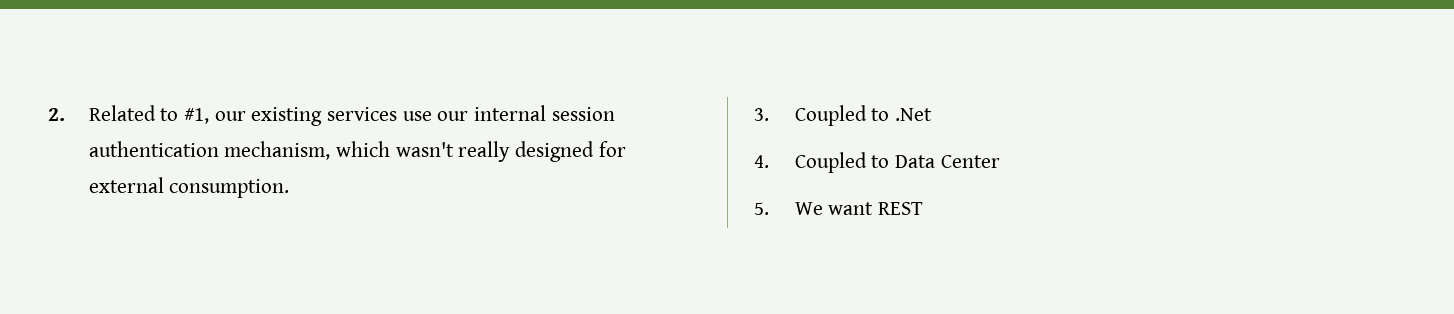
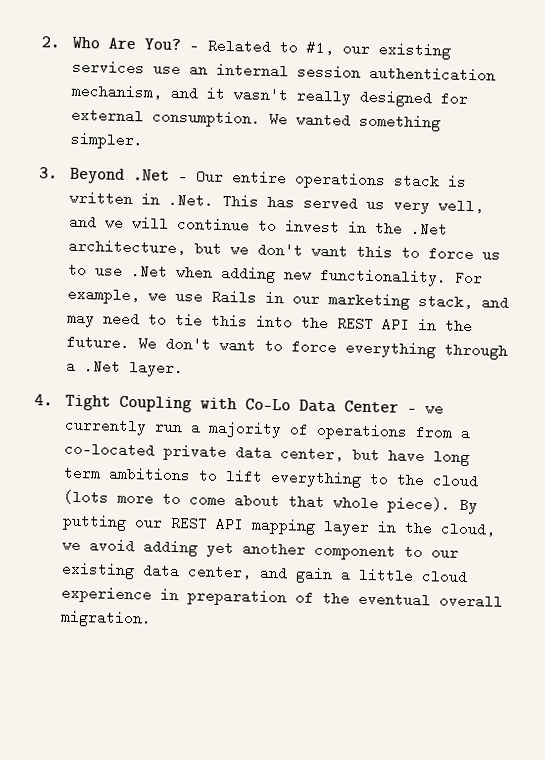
- 2. Related to #1, our existing services use our internal session authentication mechanism, which wasn't really designed for external consumption.
- 3. Coupled to .Net
- 4. Coupled to Data Center
- 5. We want REST
+ 2. Who Are You? - Related to #1, our existing services use an internal session authentication mechanism, and it wasn't really designed for external consumption. We wanted something simpler.
+ 3. Beyond .Net - Our entire operations stack is written in .Net. This has served us very well, and we will continue to invest in the .Net architecture, but we don't want this to force us to use .Net when adding new functionality. For example, we use Rails in our marketing stack, and may need to tie this into the REST API in the future. We don't want to force everything through a .Net layer.
+ 4. Tight Coupling with Co-Lo Data Center - we currently run a majority of operations from a co-located private data center, but have long term ambitions to lift everything to the cloud (lots more to come about that whole piece). By putting our REST API mapping layer in the cloud, we avoid adding yet another component to our existing data center, and gain a little cloud experience in preparation of the eventual overall migration.

